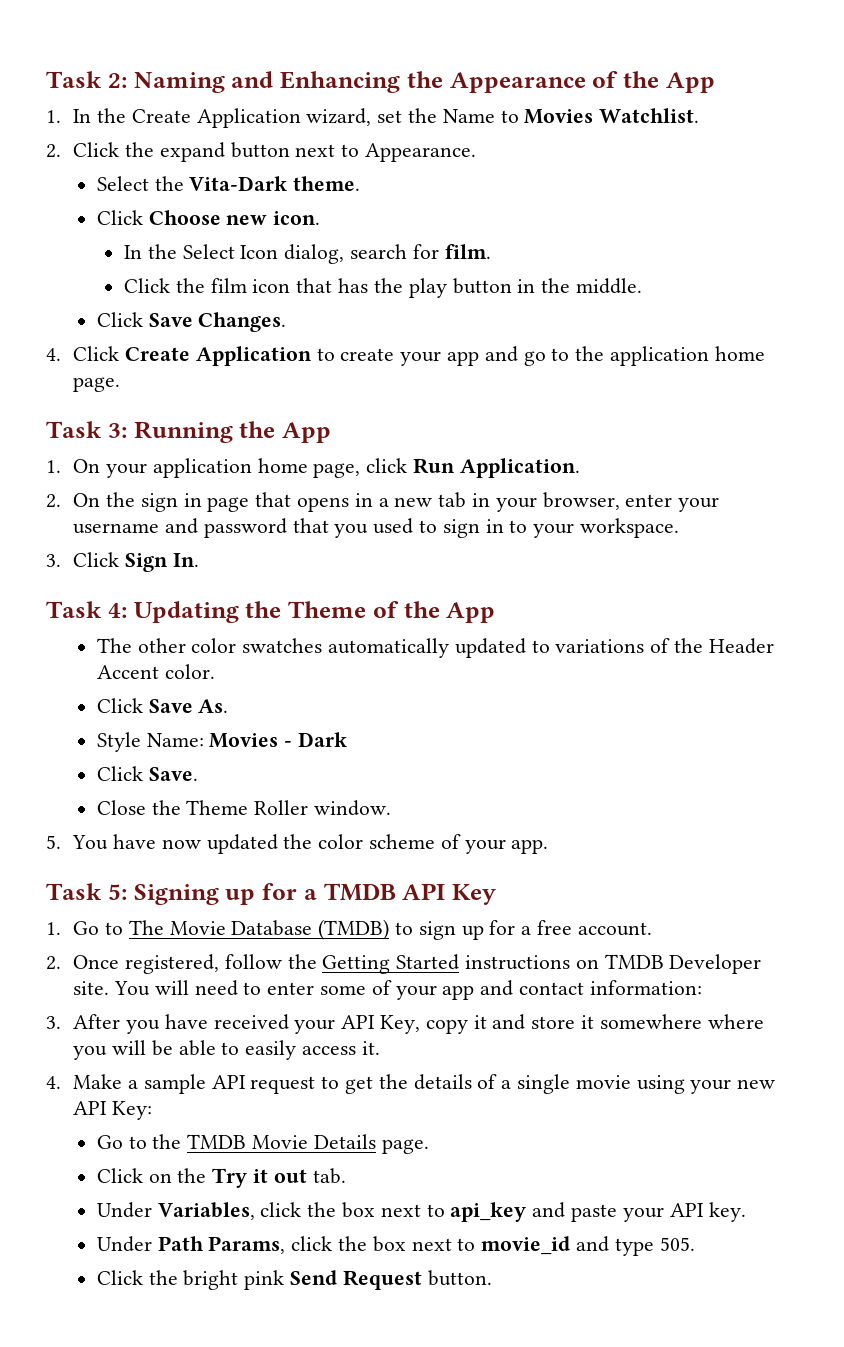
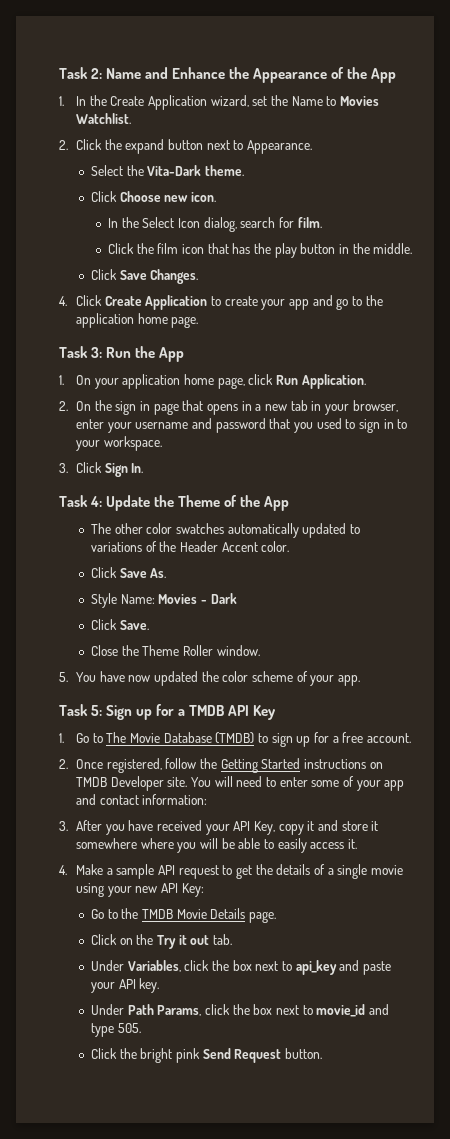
- Task 2: Naming and Enhancing the Appearance of the App
+ Task 2: Name and Enhance the Appearance of the App
- Task 3: Running the App
+ Task 3: Run the App
- Task 4: Updating the Theme of the App
+ Task 4: Update the Theme of the App
- Task 5: Signing up for a TMDB API Key
+ Task 5: Sign up for a TMDB API Key

